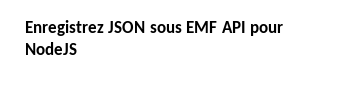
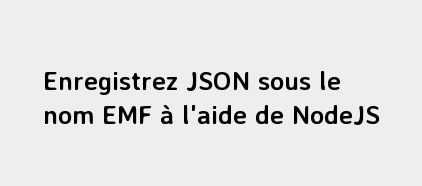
- Enregistrez JSON sous EMF API pour NodeJS
+ Enregistrez JSON sous le nom EMF à l'aide de NodeJS

